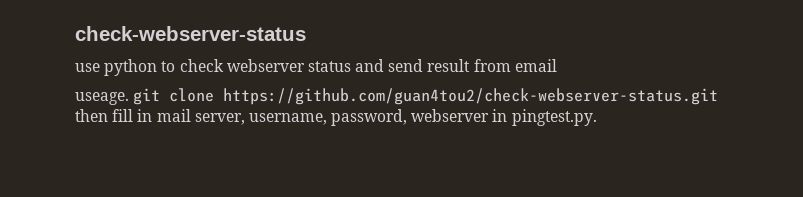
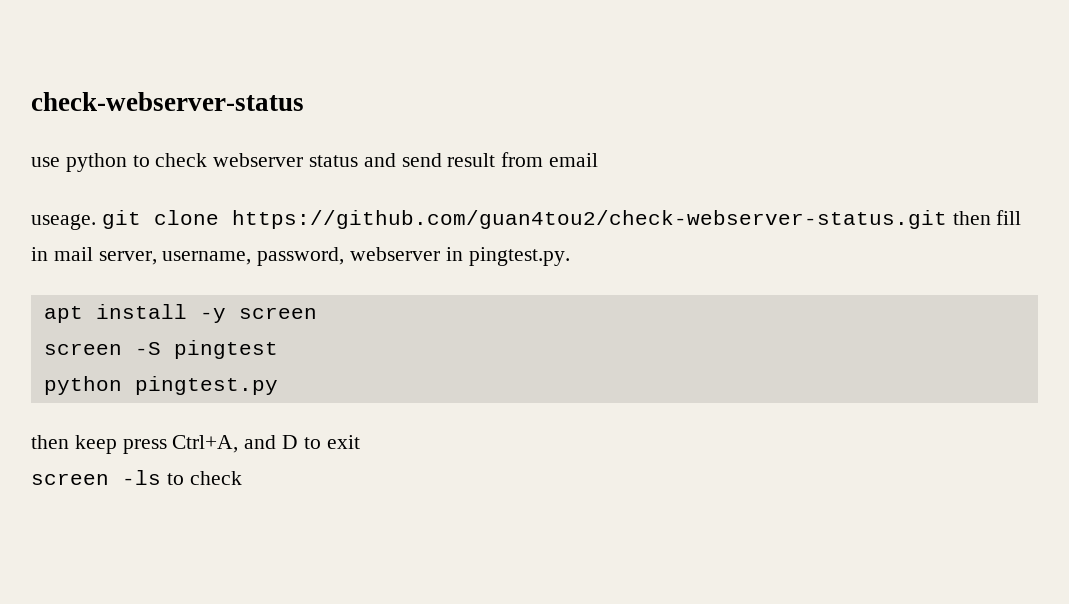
+ apt install -y screen
+ screen -S pingtest
+ python pingtest.py
+ then keep press Ctrl+A, and D to exit
+ screen -ls to check

